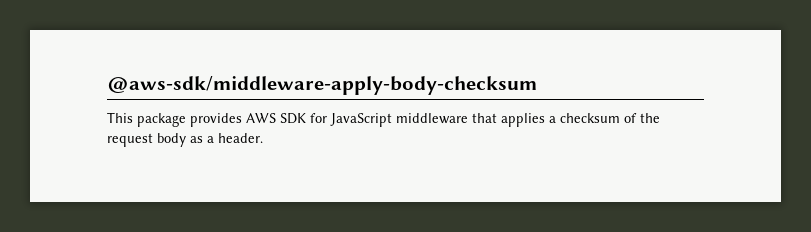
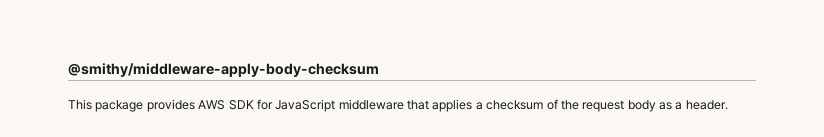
- @aws-sdk/middleware-apply-body-checksum
+ @smithy/middleware-apply-body-checksum

